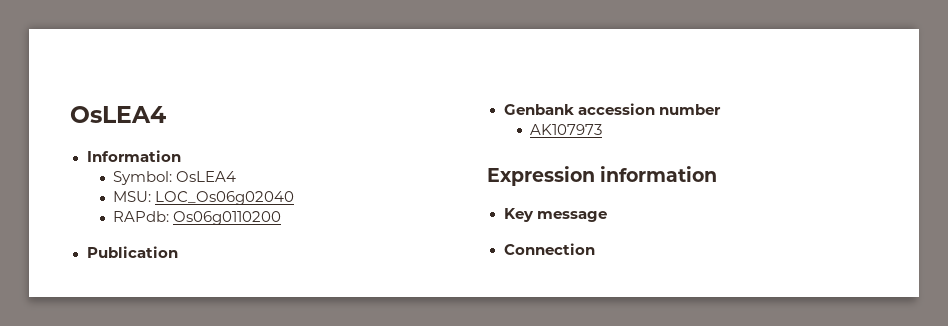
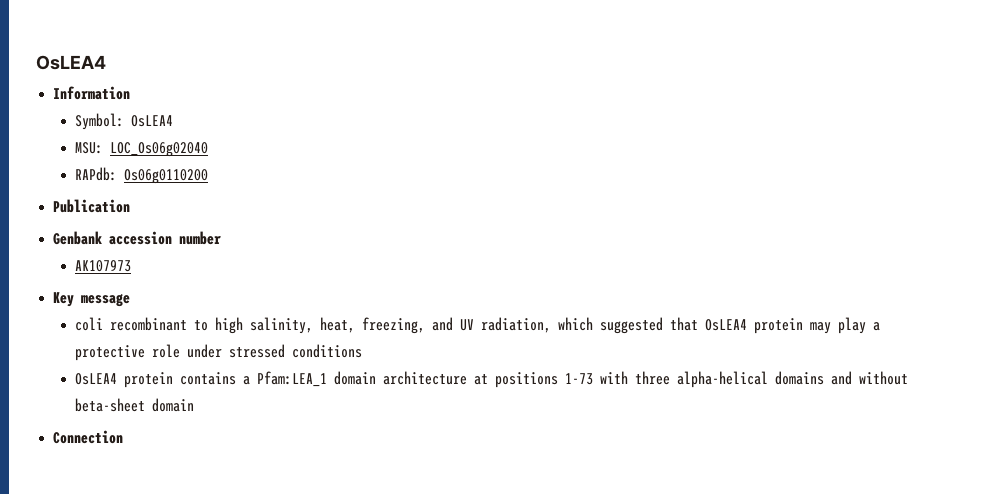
- Expression information
+ coli recombinant to high salinity, heat, freezing, and UV radiation, which suggested that OsLEA4 protein may play a protective role under stressed conditions
+ OsLEA4 protein contains a Pfam:LEA_1 domain architecture at positions 1-73 with three alpha-helical domains and without beta-sheet domain

